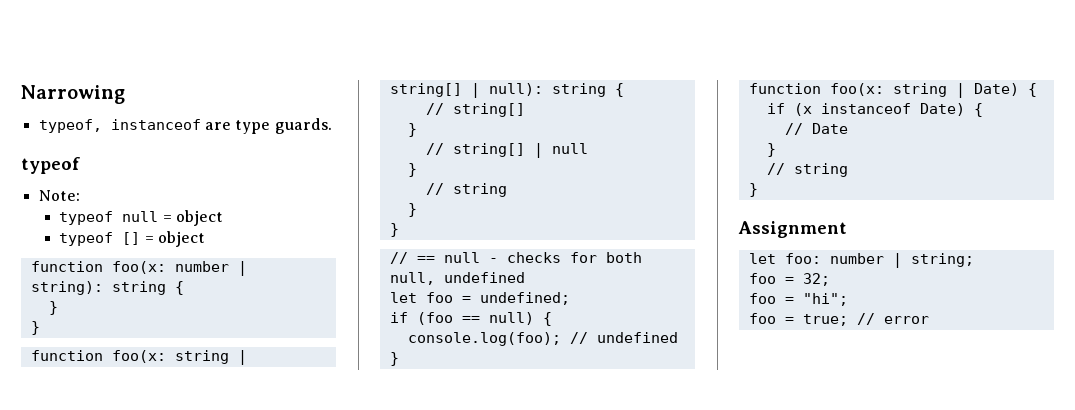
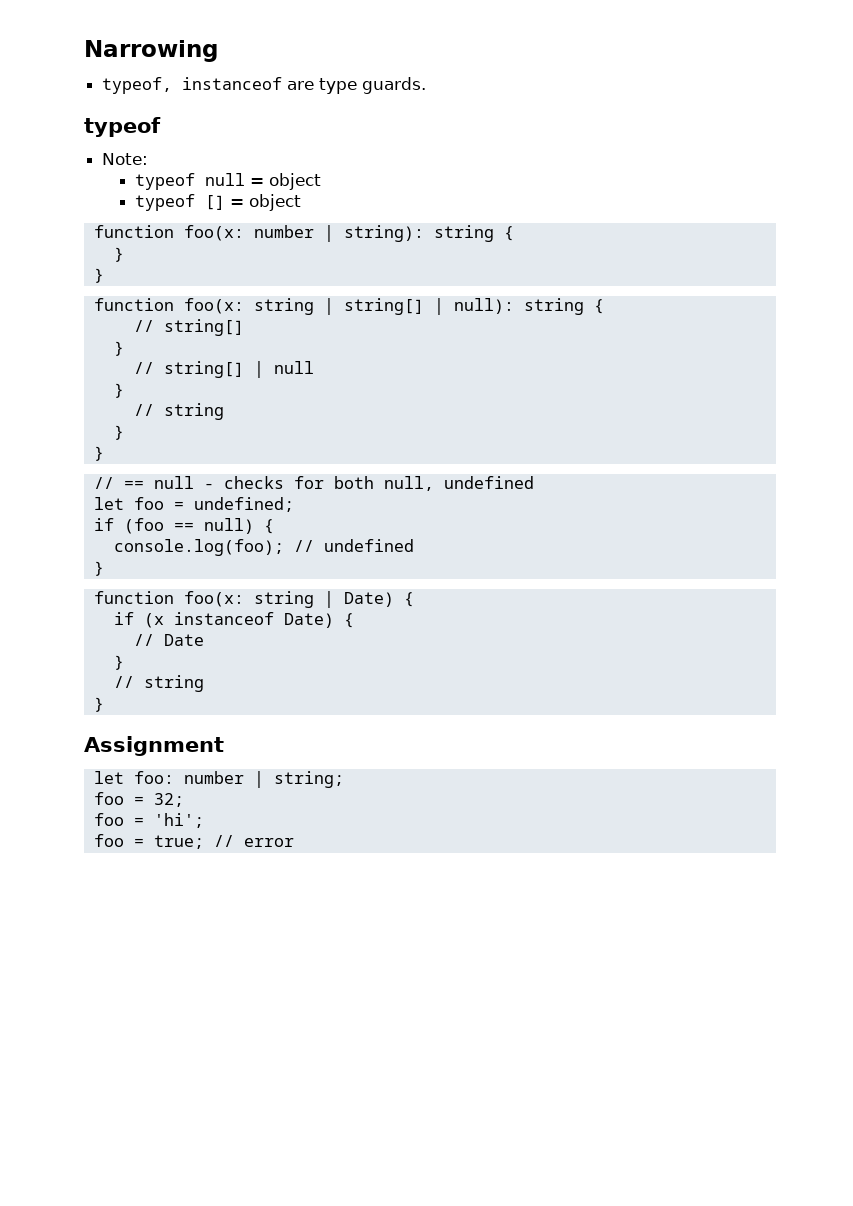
- foo = "hi";
+ foo = 'hi';

